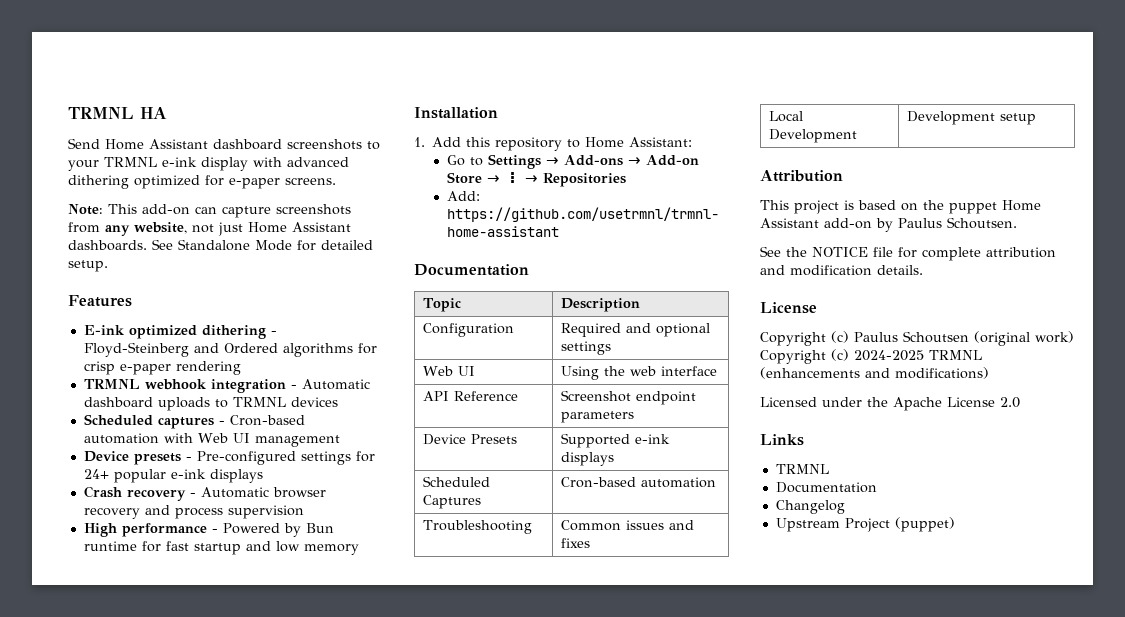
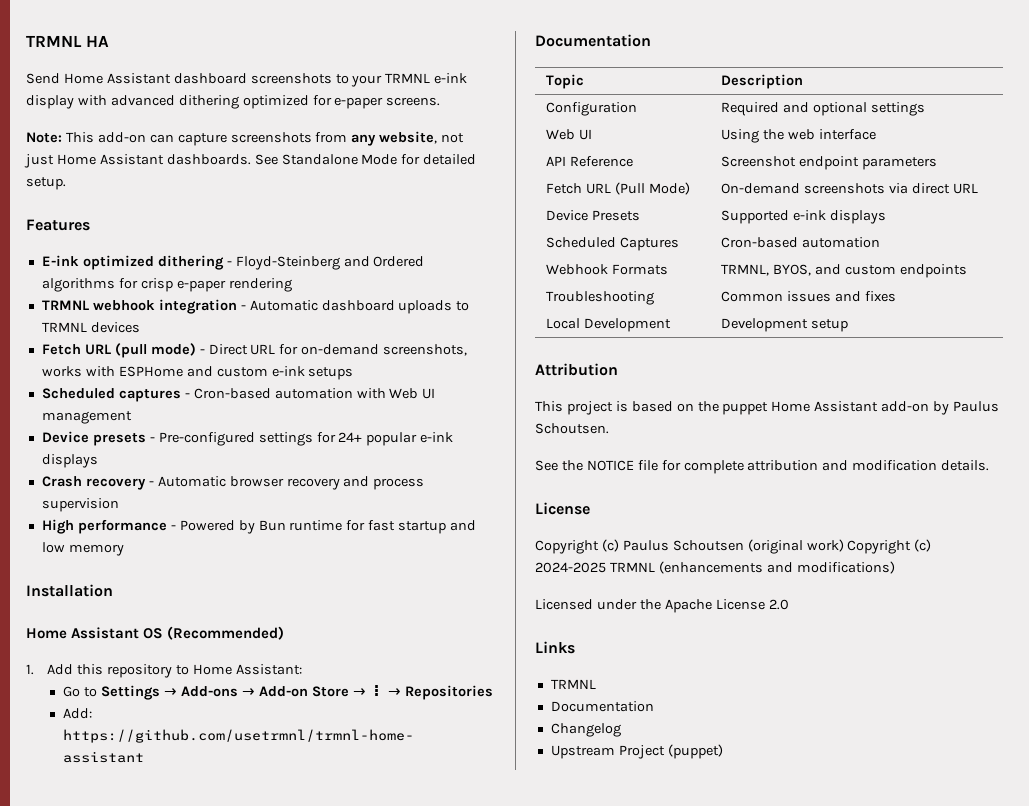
+ Fetch URL (pull mode) - Direct URL for on-demand screenshots, works with ESPHome and custom e-ink setups
+ Home Assistant OS (Recommended)
+ Fetch URL (Pull Mode) | On-demand screenshots via direct URL
+ Webhook Formats | TRMNL, BYOS, and custom endpoints

